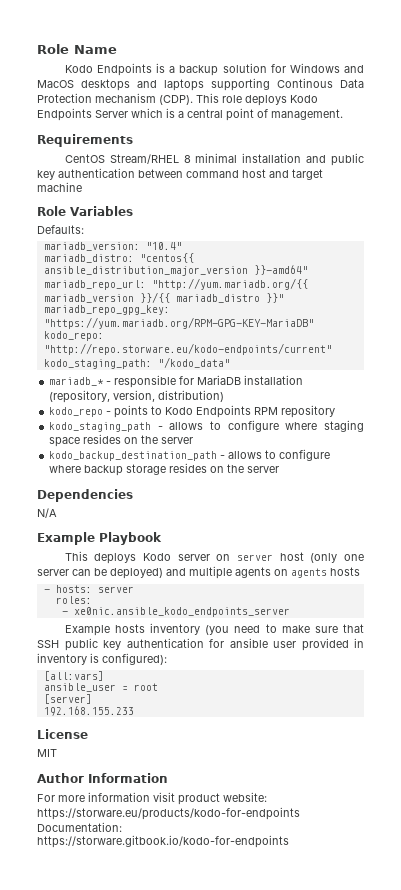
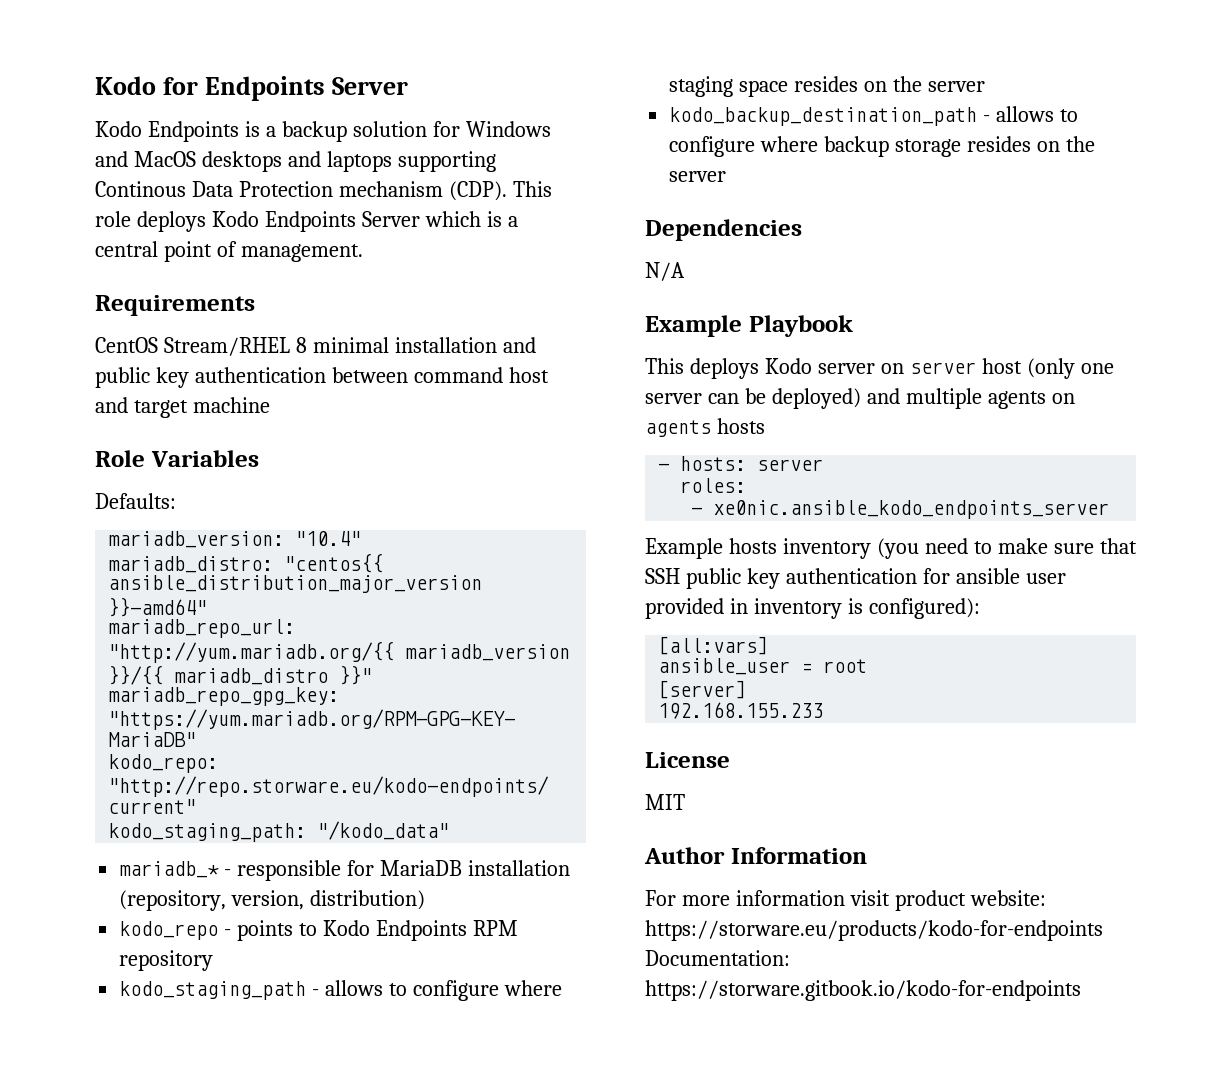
- Role Name
+ Kodo for Endpoints Server

